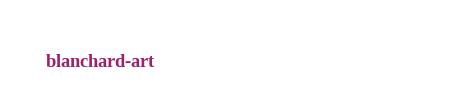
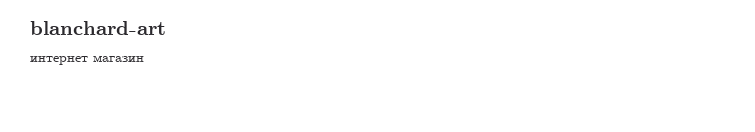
+ интернет магазин

